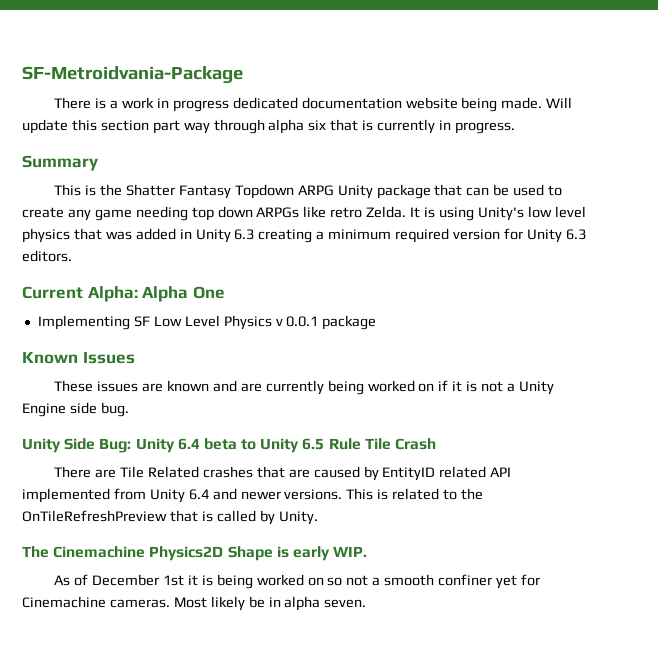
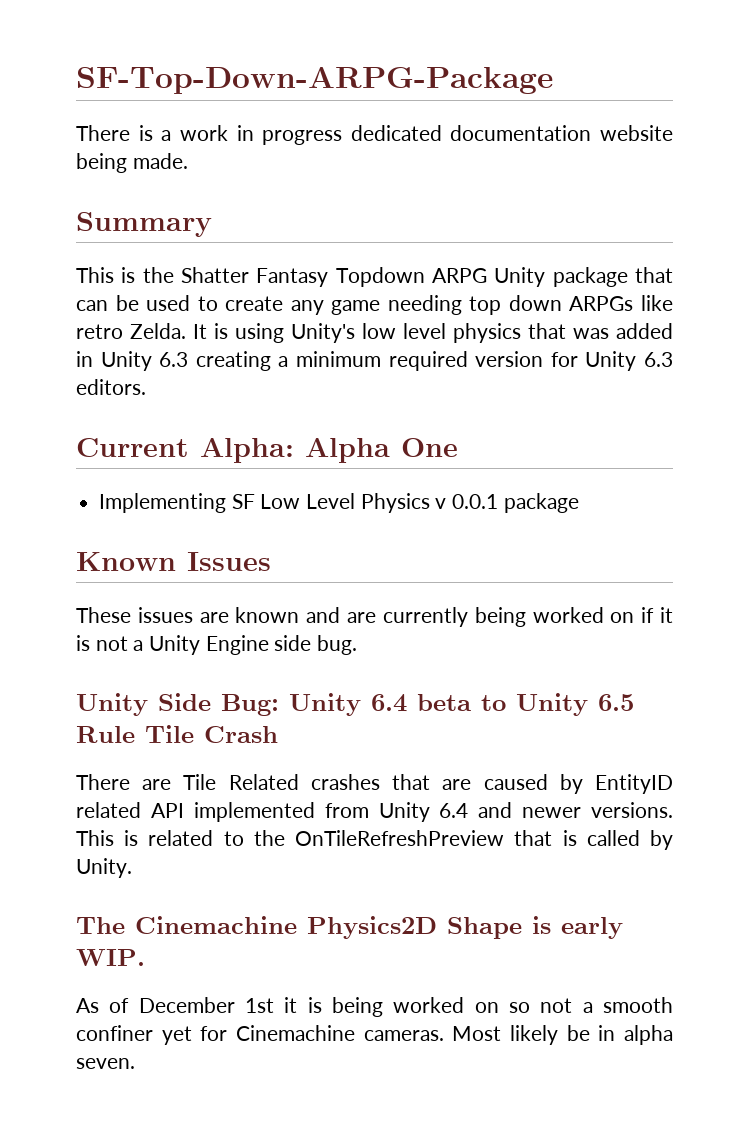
- SF-Metroidvania-Package
+ SF-Top-Down-ARPG-Package
- Will update this section part way through alpha six that is currently in progress.

